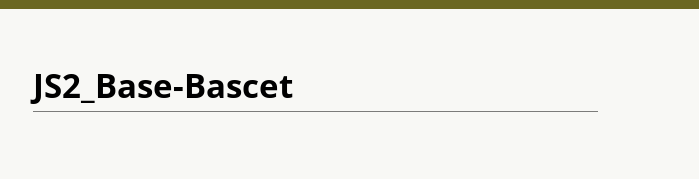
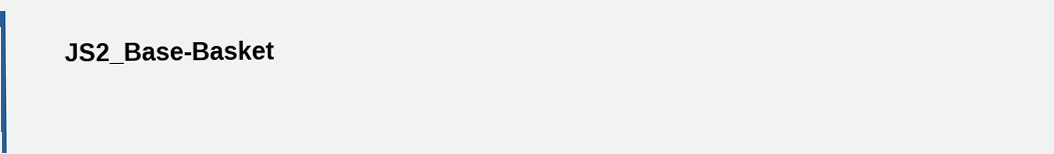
- JS2_Base-Bascet
+ JS2_Base-Basket

